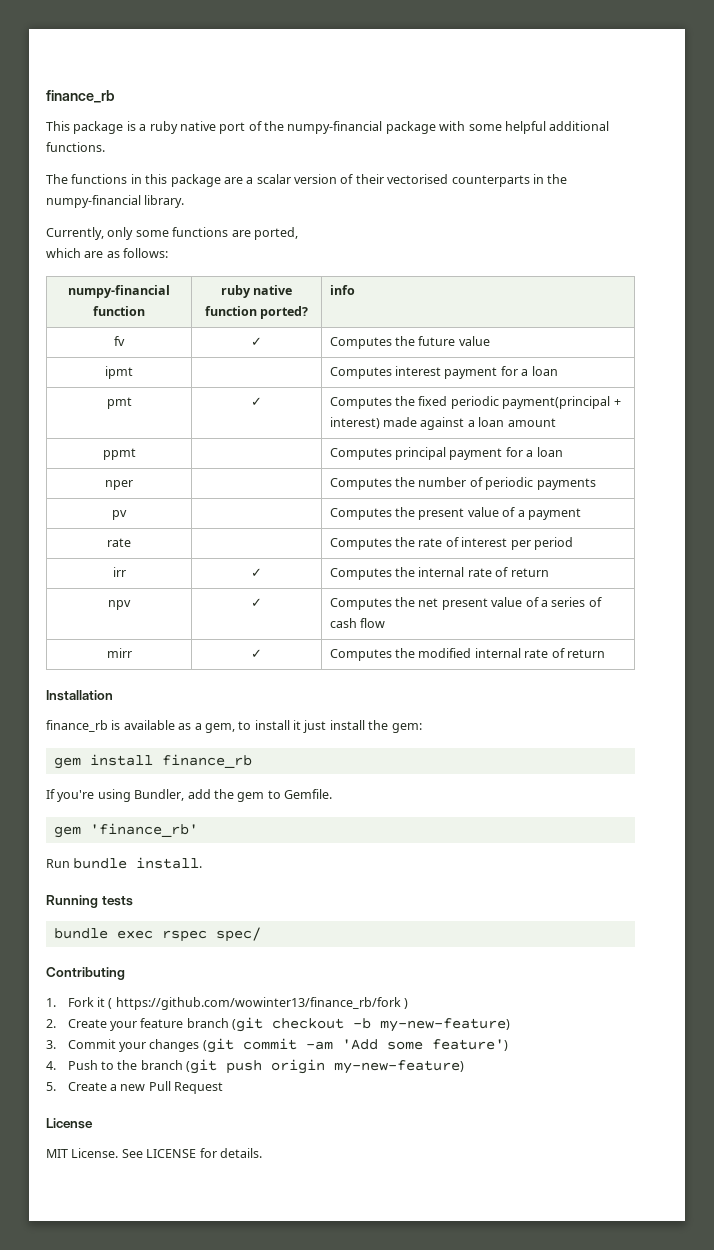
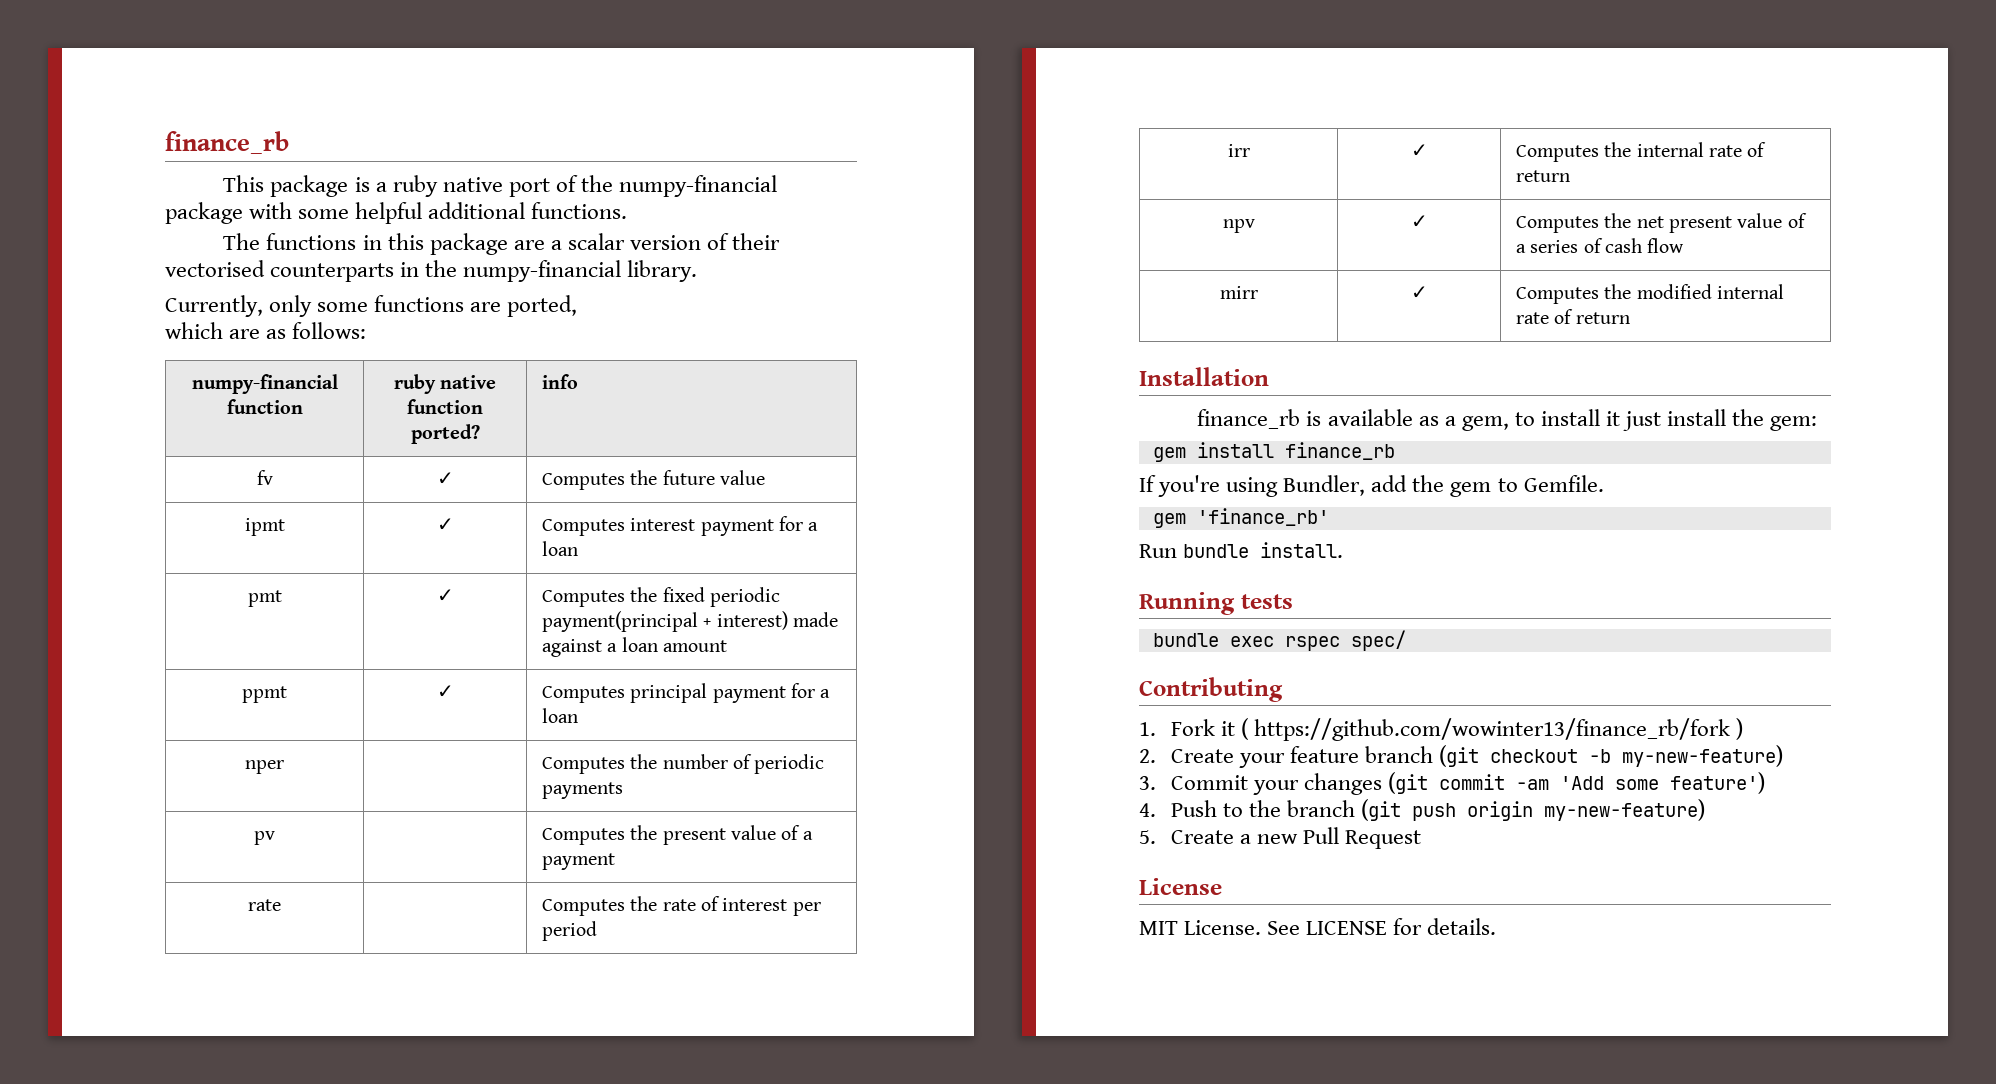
- ipmt | | Computes interest payment for a loan
+ ipmt | ✓ | Computes interest payment for a loan
- ppmt | | Computes principal payment for a loan
+ ppmt | ✓ | Computes principal payment for a loan

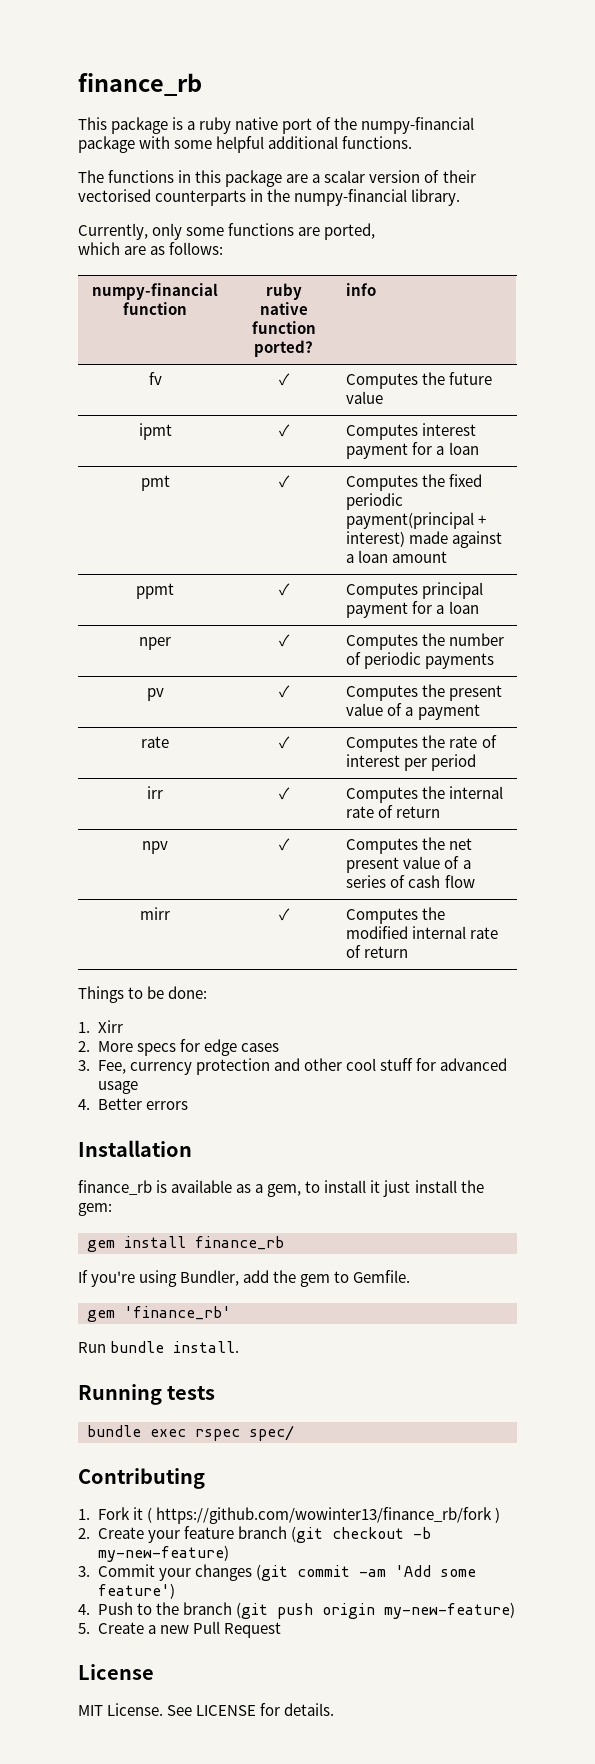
- nper | | Computes the number of periodic payments
+ nper | ✓ | Computes the number of periodic payments
- pv | | Computes the present value of a payment
+ pv | ✓ | Computes the present value of a payment
- rate | | Computes the rate of interest per period
+ rate | ✓ | Computes the rate of interest per period
+ Things to be done:
+ 1. Xirr
+ 2. More specs for edge cases
+ 3. Fee, currency protection and other cool stuff for advanced usage
+ 4. Better errors

